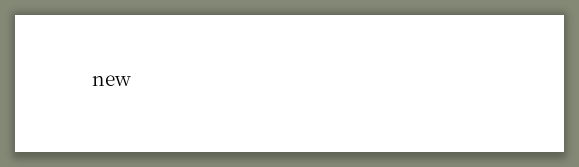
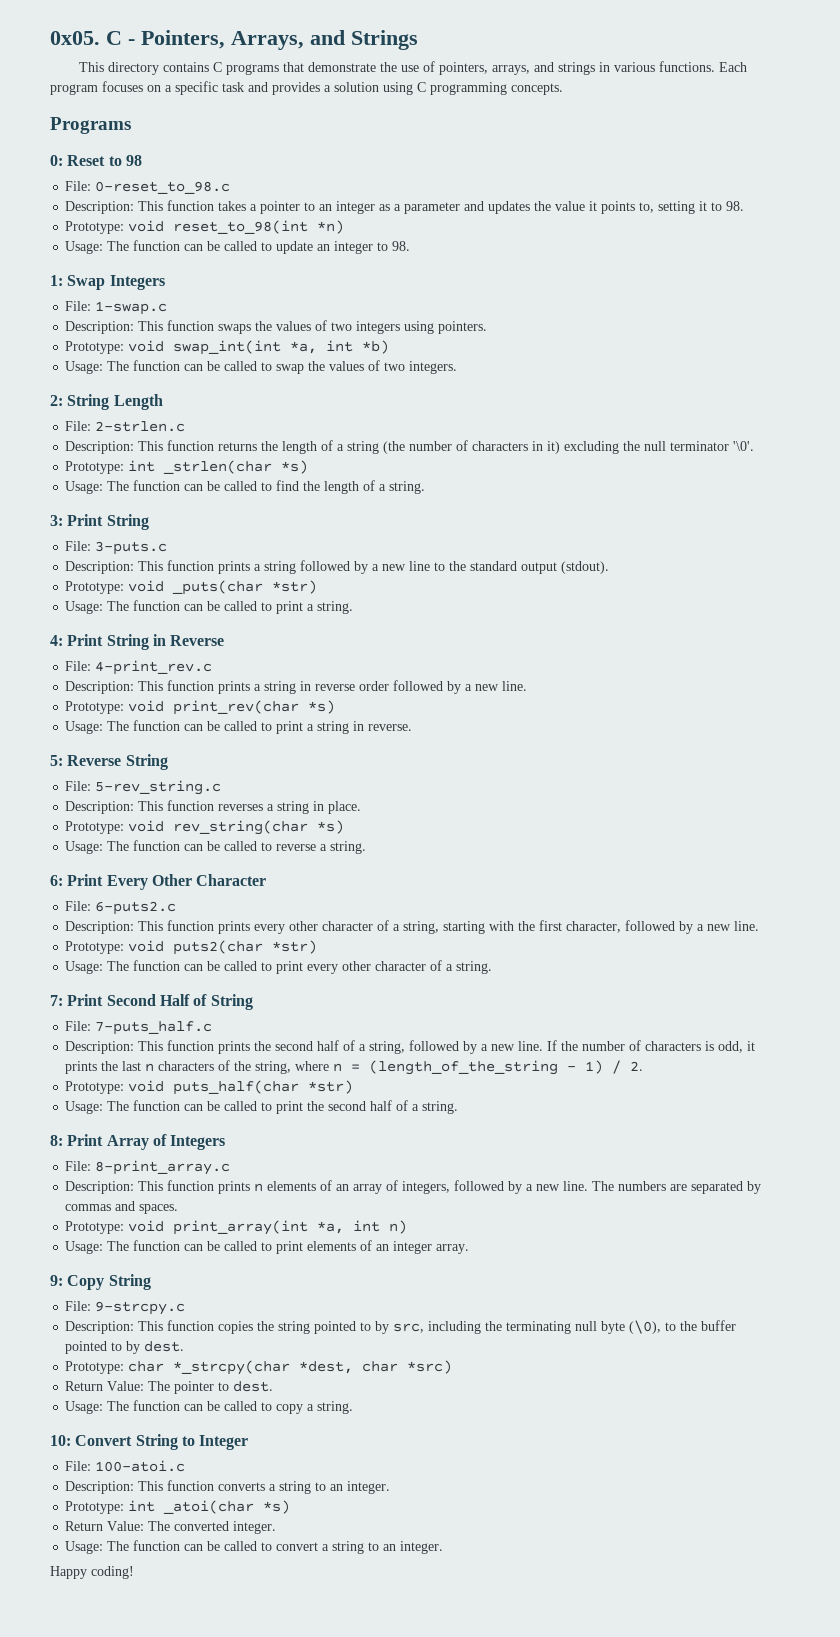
- new
+ 0x05. C - Pointers, Arrays, and Strings
+ This directory contains C programs that demonstrate the use of pointers, arrays, and strings in various functions. Each program focuses on a specific task and provides a solution using C programming concepts.
+ Programs
+ 0: Reset to 98
+ File: 0-reset_to_98.c
+ Description: This function takes a pointer to an integer as a parameter and updates the value it points to, setting it to 98.
+ Prototype: void reset_to_98(int *n)
+ Usage: The function can be called to update an integer to 98.
+ 1: Swap Integers
+ File: 1-swap.c
+ Description: This function swaps the values of two integers using pointers.
+ Prototype: void swap_int(int *a, int *b)
+ Usage: The function can be called to swap the values of two integers.
+ 2: String Length
+ File: 2-strlen.c
+ Description: This function returns the length of a string (the number of characters in it) excluding the null terminator '\0'.
+ Prototype: int _strlen(char *s)
+ Usage: The function can be called to find the length of a string.
+ 3: Print String
+ File: 3-puts.c
+ Description: This function prints a string followed by a new line to the standard output (stdout).
+ Prototype: void _puts(char *str)
+ Usage: The function can be called to print a string.
+ 4: Print String in Reverse
+ File: 4-print_rev.c
+ Description: This function prints a string in reverse order followed by a new line.
+ Prototype: void print_rev(char *s)
+ Usage: The function can be called to print a string in reverse.
+ 5: Reverse String
+ File: 5-rev_string.c
+ Description: This function reverses a string in place.
+ Prototype: void rev_string(char *s)
+ Usage: The function can be called to reverse a string.
+ 6: Print Every Other Character
+ File: 6-puts2.c
+ Description: This function prints every other character of a string, starting with the first character, followed by a new line.
+ Prototype: void puts2(char *str)
+ Usage: The function can be called to print every other character of a string.
+ 7: Print Second Half of String
+ File: 7-puts_half.c
+ Description: This function prints the second half of a string, followed by a new line. If the number of characters is odd, it prints the last n characters of the string, where n = (length_of_the_string - 1) / 2.
+ Prototype: void puts_half(char *str)
+ Usage: The function can be called to print the second half of a string.
+ 8: Print Array of Integers
+ File: 8-print_array.c
+ Description: This function prints n elements of an array of integers, followed by a new line. The numbers are separated by commas and spaces.
+ Prototype: void print_array(int *a, int n)
+ Usage: The function can be called to print elements of an integer array.
+ 9: Copy String
+ File: 9-strcpy.c
+ Description: This function copies the string pointed to by src, including the terminating null byte (\0), to the buffer pointed to by dest.
+ Prototype: char *_strcpy(char *dest, char *src)
+ Return Value: The pointer to dest.
+ Usage: The function can be called to copy a string.
+ 10: Convert String to Integer
+ File: 100-atoi.c
+ Description: This function converts a string to an integer.
+ Prototype: int _atoi(char *s)
+ Return Value: The converted integer.
+ Usage: The function can be called to convert a string to an integer.
+ Happy coding!

